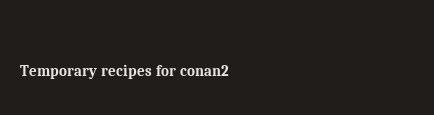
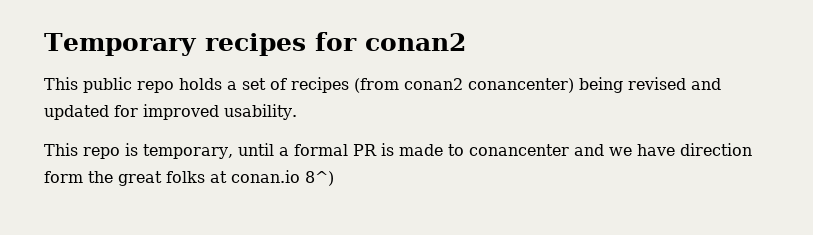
+ This public repo holds a set of recipes (from conan2 conancenter) being revised and updated for improved usability.
+ This repo is temporary, until a formal PR is made to conancenter and we have direction form the great folks at conan.io 8^)

